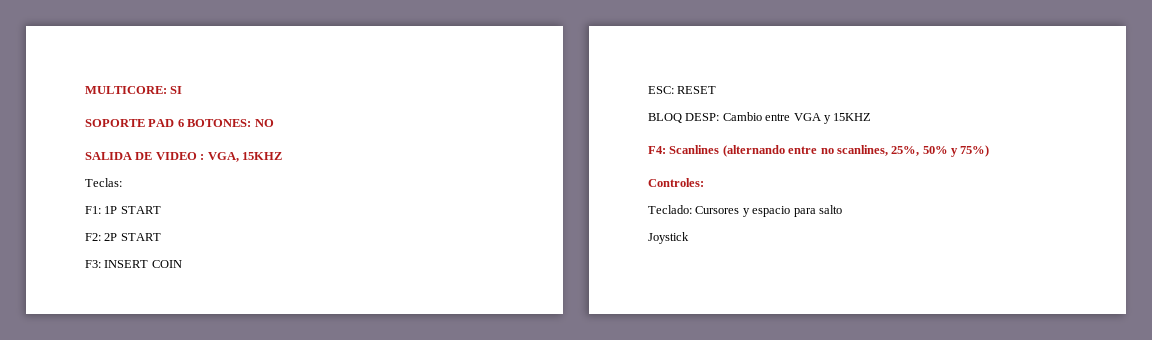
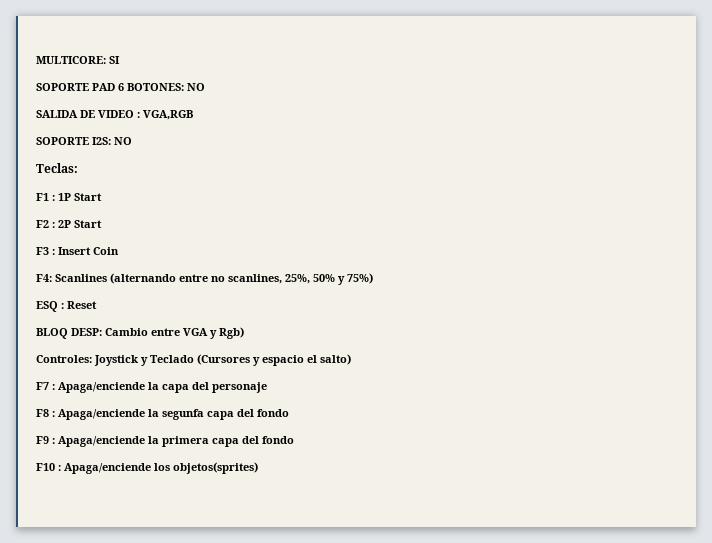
- SALIDA DE VIDEO : VGA, 15KHZ
+ SALIDA DE VIDEO : VGA,RGB
+ SOPORTE I2S: NO
  Teclas:
- F1: 1P START
- F2: 2P START
- F3: INSERT COIN
- ESC: RESET
- BLOQ DESP: Cambio entre VGA y 15KHZ
+ F1 : 1P Start
+ F2 : 2P Start
+ F3 : Insert Coin
- Controles:
- Teclado: Cursores y espacio para salto
- Joystick
+ ESQ : Reset
+ BLOQ DESP: Cambio entre VGA y Rgb)
+ Controles: Joystick y Teclado (Cursores y espacio el salto)
+ F7 : Apaga/enciende la capa del personaje
+ F8 : Apaga/enciende la segunfa capa del fondo
+ F9 : Apaga/enciende la primera capa del fondo
+ F10 : Apaga/enciende los objetos(sprites)

